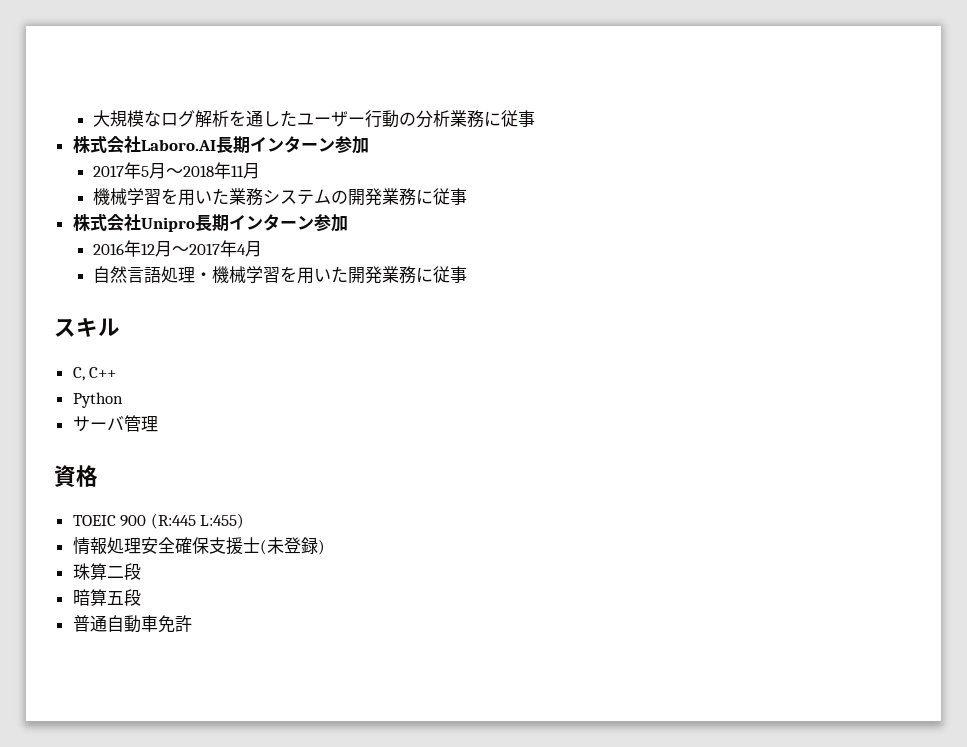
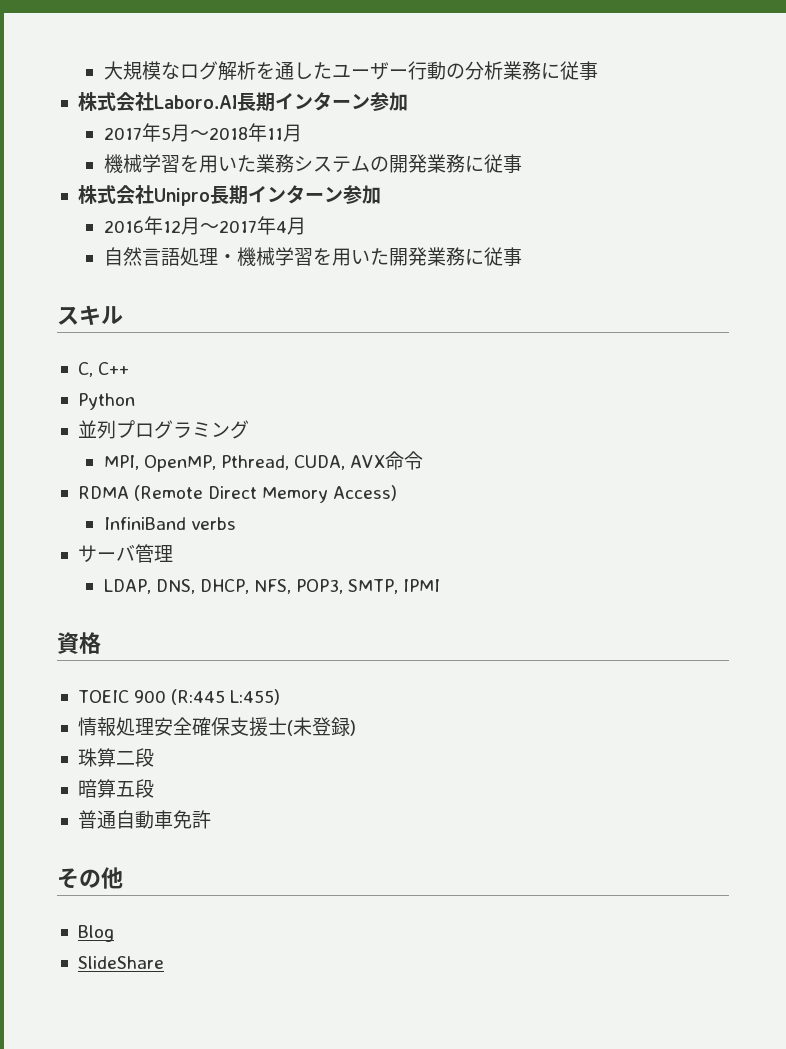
+ 並列プログラミング
+ MPI, OpenMP, Pthread, CUDA, AVX命令
+ RDMA (Remote Direct Memory Access)
+ InfiniBand verbs
  サーバ管理
+ LDAP, DNS, DHCP, NFS, POP3, SMTP, IPMI
+ その他
+ Blog
+ SlideShare

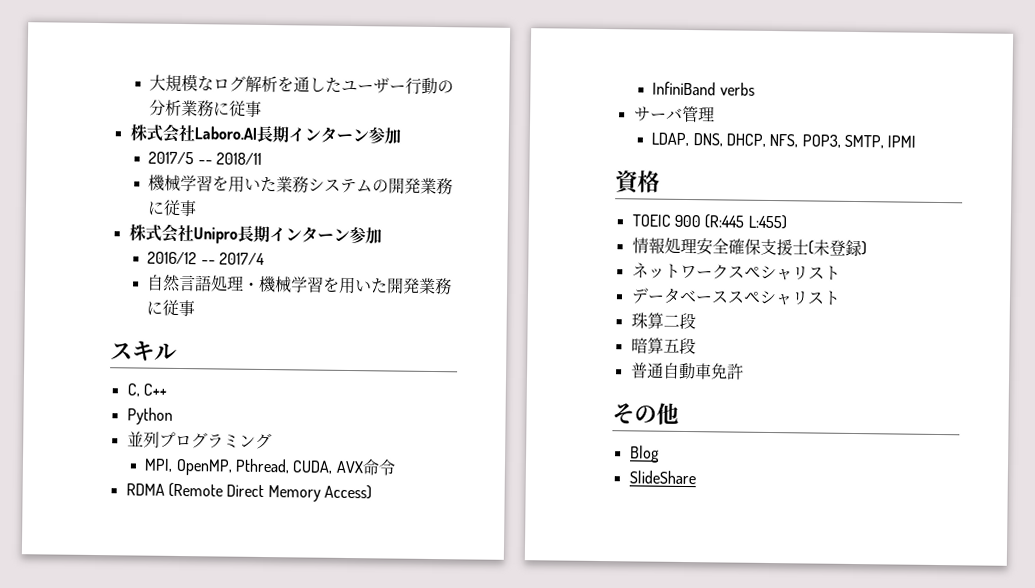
- 2017年5月〜2018年11月
+ 2017/5 -- 2018/11
- 2016年12月〜2017年4月
+ 2016/12 -- 2017/4
+ ネットワークスペシャリスト
+ データベーススペシャリスト

